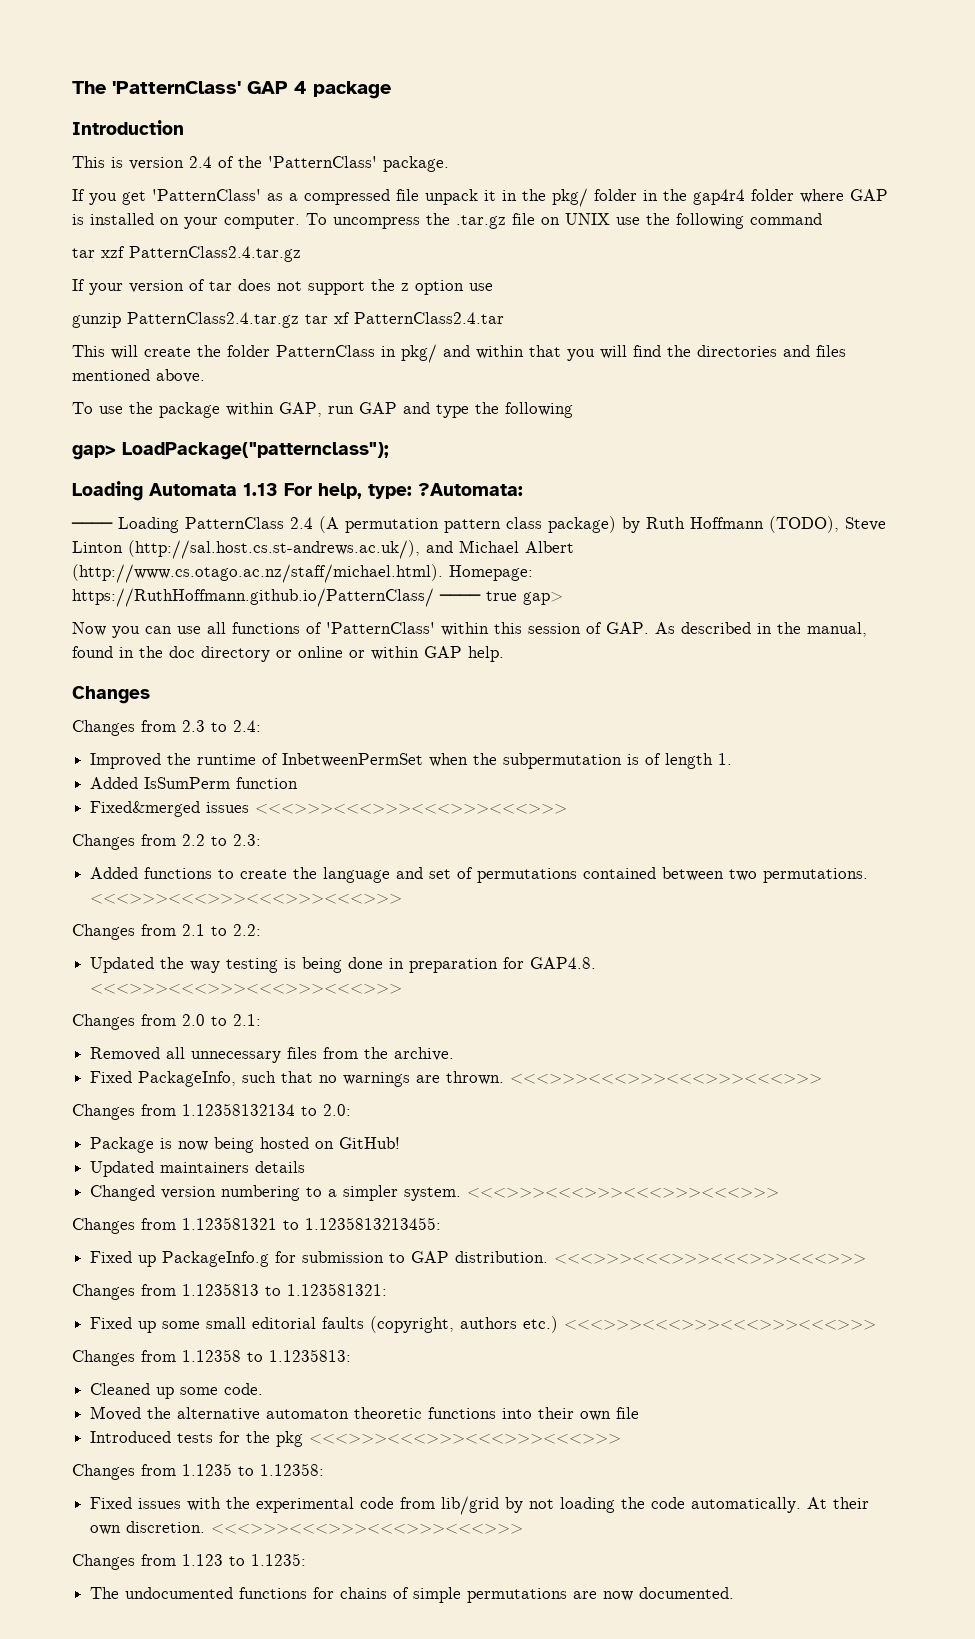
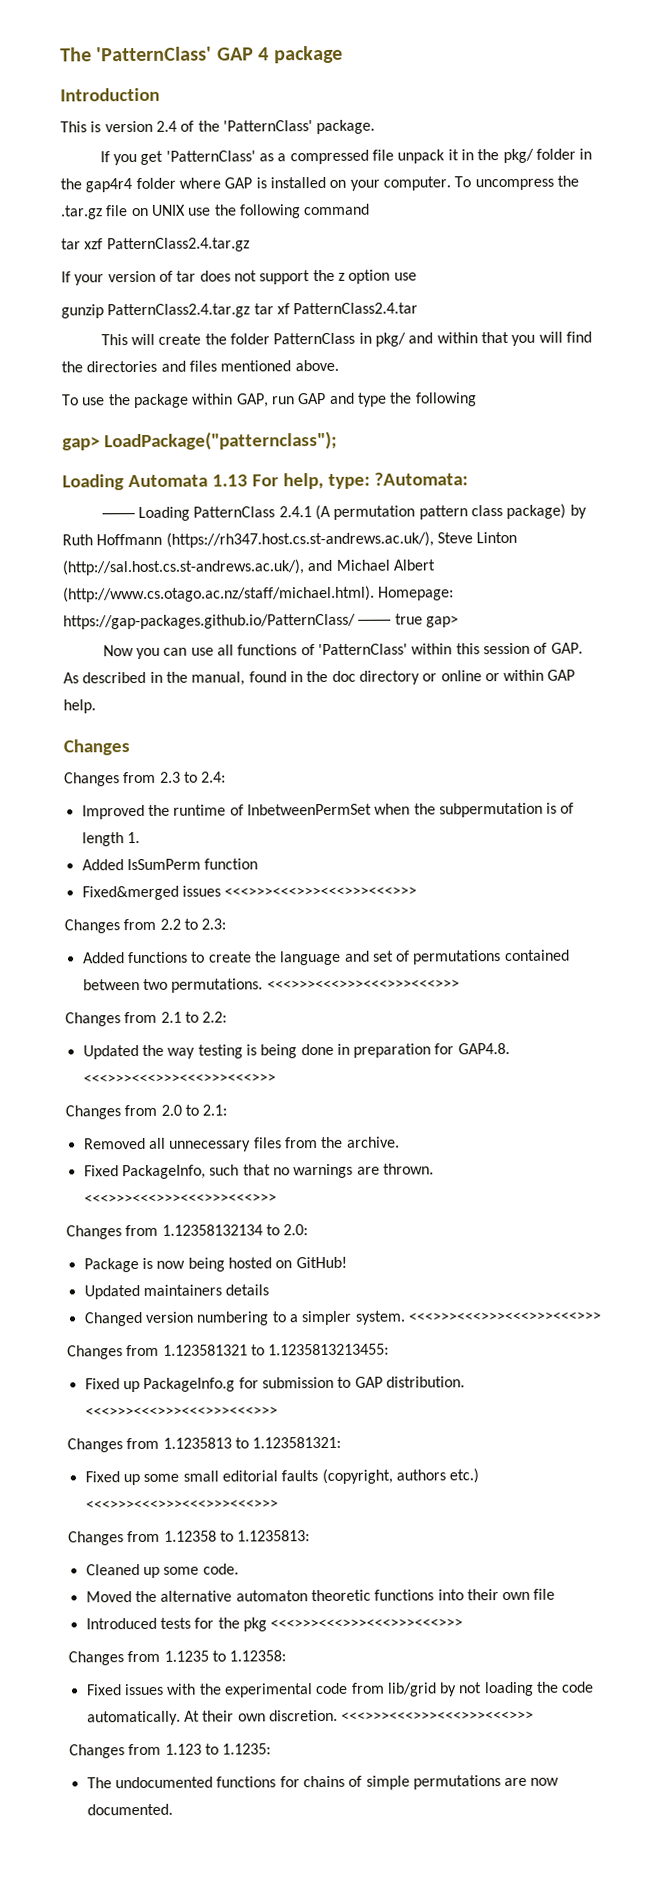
- ──── Loading PatternClass 2.4 (A permutation pattern class package) by Ruth Hoffmann (TODO), Steve Linton (http://sal.host.cs.st-andrews.ac.uk/), and Michael Albert (http://www.cs.otago.ac.nz/staff/michael.html). Homepage: https://RuthHoffmann.github.io/PatternClass/ ──── true gap>
+ ──── Loading PatternClass 2.4.1 (A permutation pattern class package) by Ruth Hoffmann (https://rh347.host.cs.st-andrews.ac.uk/), Steve Linton (http://sal.host.cs.st-andrews.ac.uk/), and Michael Albert (http://www.cs.otago.ac.nz/staff/michael.html). Homepage: https://gap-packages.github.io/PatternClass/ ──── true gap>

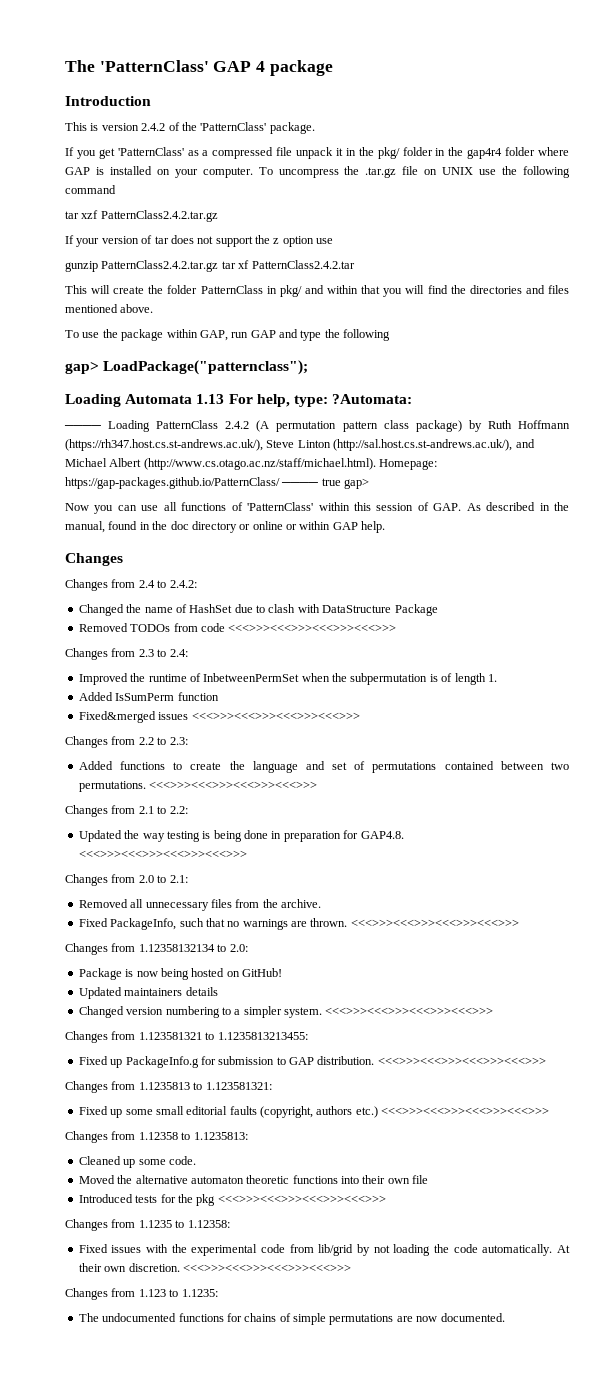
- This is version 2.4 of the 'PatternClass' package.
+ This is version 2.4.2 of the 'PatternClass' package.
- tar xzf PatternClass2.4.tar.gz
+ tar xzf PatternClass2.4.2.tar.gz
- gunzip PatternClass2.4.tar.gz tar xf PatternClass2.4.tar
+ gunzip PatternClass2.4.2.tar.gz tar xf PatternClass2.4.2.tar
- ──── Loading PatternClass 2.4.1 (A permutation pattern class package) by Ruth Hoffmann (https://rh347.host.cs.st-andrews.ac.uk/), Steve Linton (http://sal.host.cs.st-andrews.ac.uk/), and Michael Albert (http://www.cs.otago.ac.nz/staff/michael.html). Homepage: https://gap-packages.github.io/PatternClass/ ──── true gap>
+ ──── Loading PatternClass 2.4.2 (A permutation pattern class package) by Ruth Hoffmann (https://rh347.host.cs.st-andrews.ac.uk/), Steve Linton (http://sal.host.cs.st-andrews.ac.uk/), and Michael Albert (http://www.cs.otago.ac.nz/staff/michael.html). Homepage: https://gap-packages.github.io/PatternClass/ ──── true gap>
+ Changes from 2.4 to 2.4.2:
+ Changed the name of HashSet due to clash with DataStructure Package
+ Removed TODOs from code <<<>>><<<>>><<<>>><<<>>>

